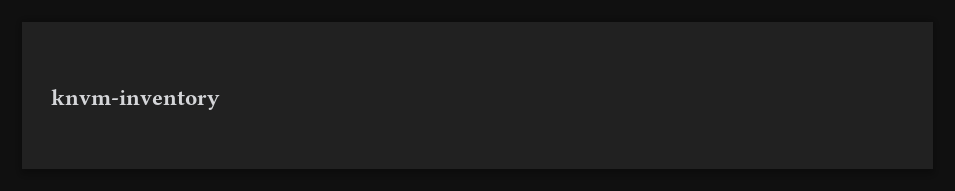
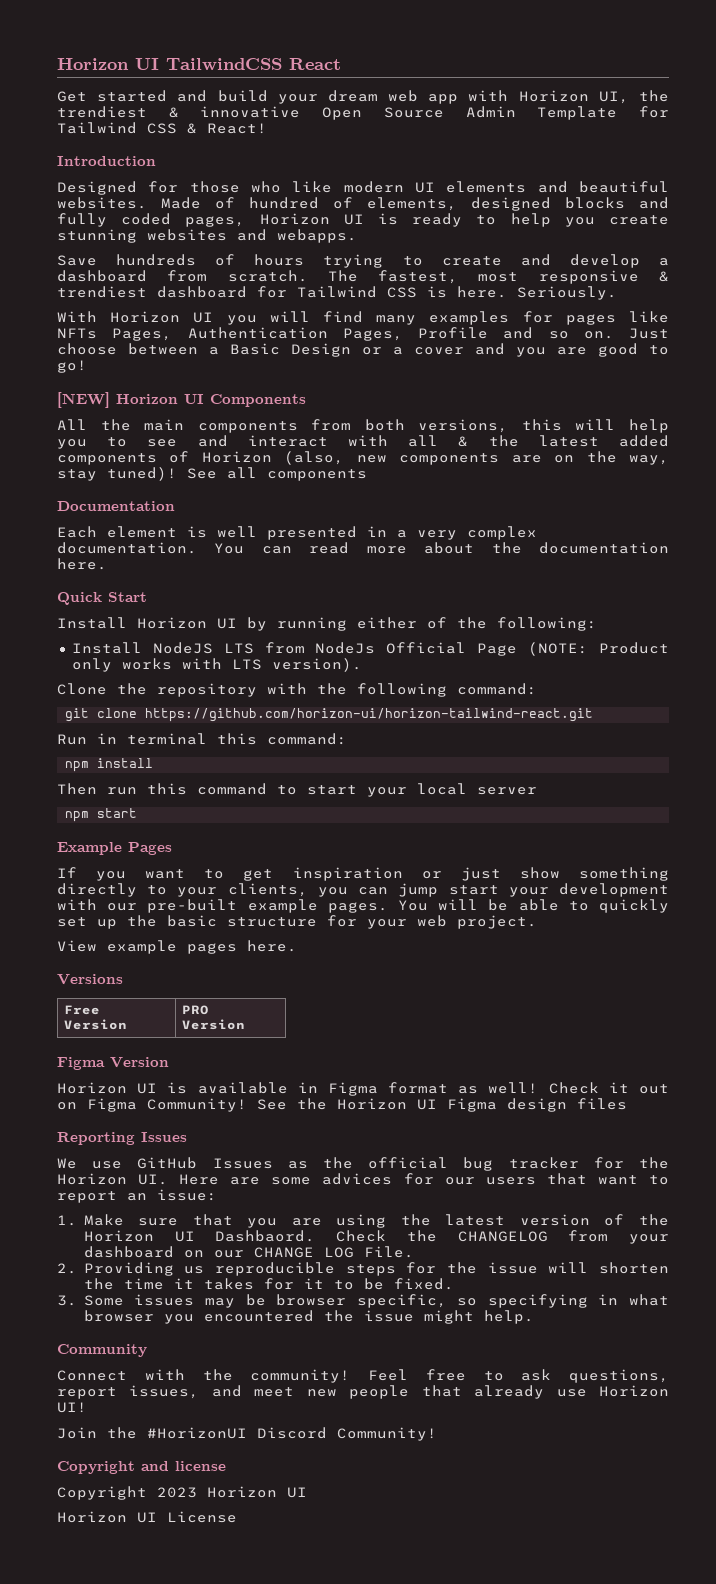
- knvm-inventory
+ Horizon UI TailwindCSS React
+ Get started and build your dream web app with Horizon UI, the trendiest & innovative Open Source Admin Template for Tailwind CSS & React!
+ Introduction
+ Designed for those who like modern UI elements and beautiful websites. Made of hundred of elements, designed blocks and fully coded pages, Horizon UI is ready to help you create stunning websites and webapps.
+ Save hundreds of hours trying to create and develop a dashboard from scratch. The fastest, most responsive & trendiest dashboard for Tailwind CSS is here. Seriously.
+ With Horizon UI you will find many examples for pages like NFTs Pages, Authentication Pages, Profile and so on. Just choose between a Basic Design or a cover and you are good to go!
+ [NEW] Horizon UI Components
+ All the main components from both versions, this will help you to see and interact with all & the latest added components of Horizon (also, new components are on the way, stay tuned)! See all components
+ Documentation
+ Each element is well presented in a very complex documentation. You can read more about the documentation here.
+ Quick Start
+ Install Horizon UI by running either of the following:
+ Install NodeJS LTS from NodeJs Official Page (NOTE: Product only works with LTS version).
+ Clone the repository with the following command:
+ git clone https://github.com/horizon-ui/horizon-tailwind-react.git
+ Run in terminal this command:
+ npm install
+ Then run this command to start your local server
+ npm start
+ Example Pages
+ If you want to get inspiration or just show something directly to your clients, you can jump start your development with our pre-built example pages. You will be able to quickly set up the basic structure for your web project.
+ View example pages here.
+ Versions
+ Free Version | PRO Version
+ Figma Version
+ Horizon UI is available in Figma format as well! Check it out on Figma Community! See the Horizon UI Figma design files
+ Reporting Issues
+ We use GitHub Issues as the official bug tracker for the Horizon UI. Here are some advices for our users that want to report an issue:
+ 1. Make sure that you are using the latest version of the Horizon UI Dashbaord. Check the CHANGELOG from your dashboard on our CHANGE LOG File.
+ 2. Providing us reproducible steps for the issue will shorten the time it takes for it to be fixed.
+ 3. Some issues may be browser specific, so specifying in what browser you encountered the issue might help.
+ Community
+ Connect with the community! Feel free to ask questions, report issues, and meet new people that already use Horizon UI!
+ Join the #HorizonUI Discord Community!
+ Copyright and license
+ Copyright 2023 Horizon UI
+ Horizon UI License

